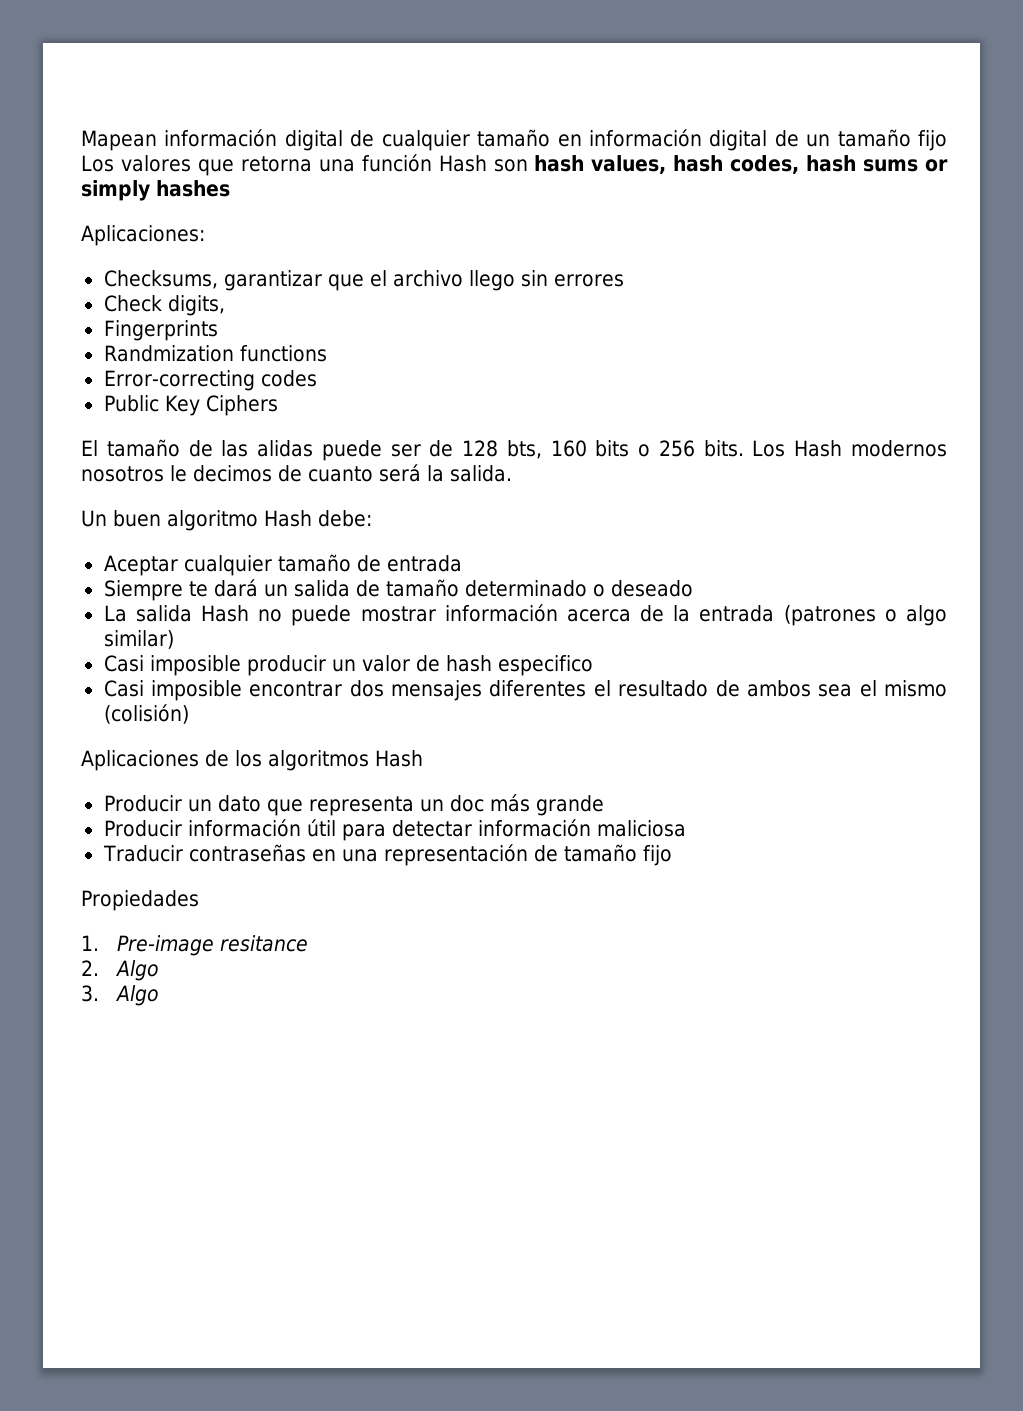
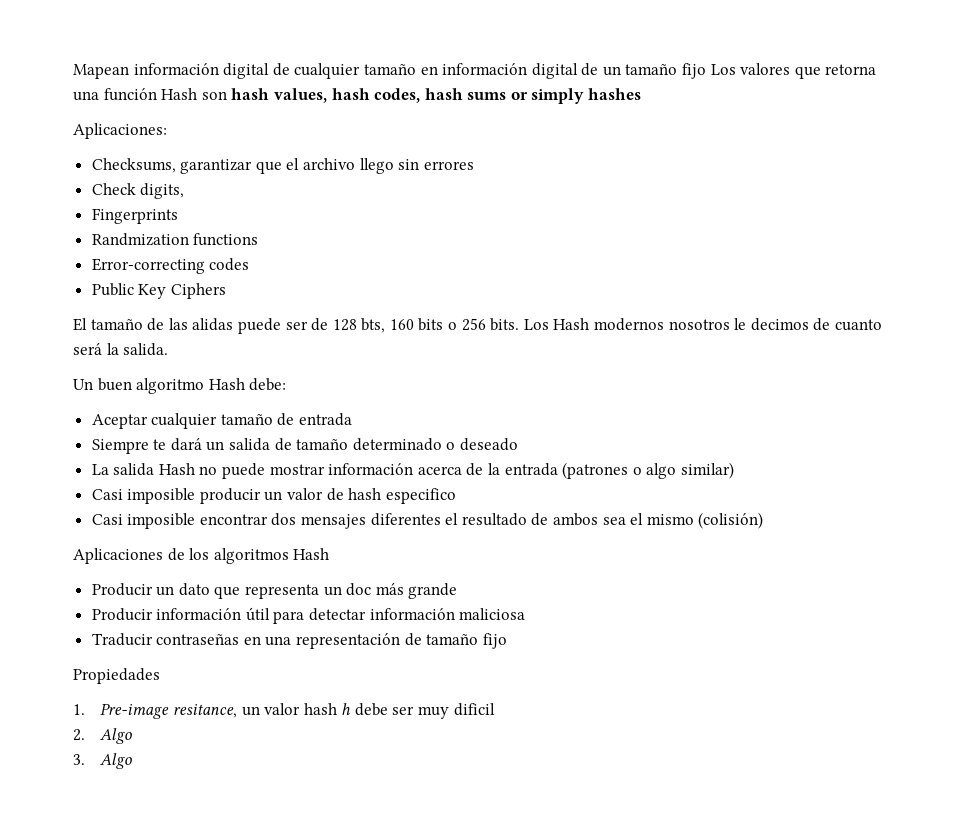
- 1. Pre-image resitance
+ 1. Pre-image resitance, un valor hash h debe ser muy dificil

